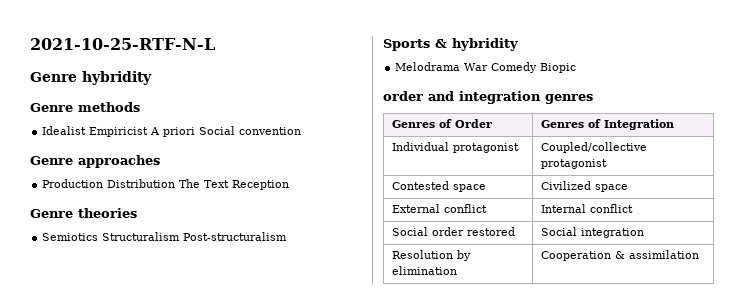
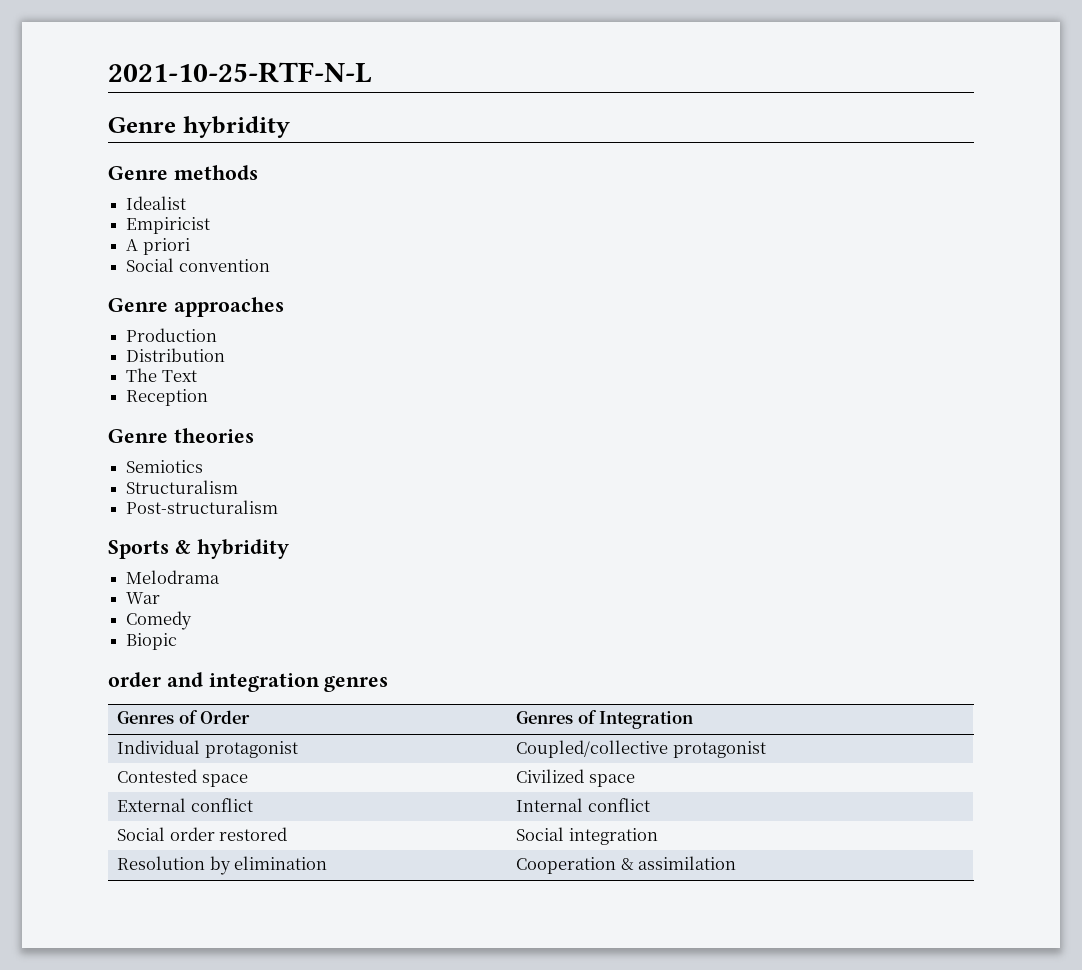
- Idealist Empiricist A priori Social convention
+ Idealist
+ Empiricist
+ A priori
+ Social convention
- Production Distribution The Text Reception
+ Production
+ Distribution
+ The Text
+ Reception
- Semiotics Structuralism Post-structuralism
+ Semiotics
+ Structuralism
+ Post-structuralism
- Melodrama War Comedy Biopic
+ Melodrama
+ War
+ Comedy
+ Biopic

